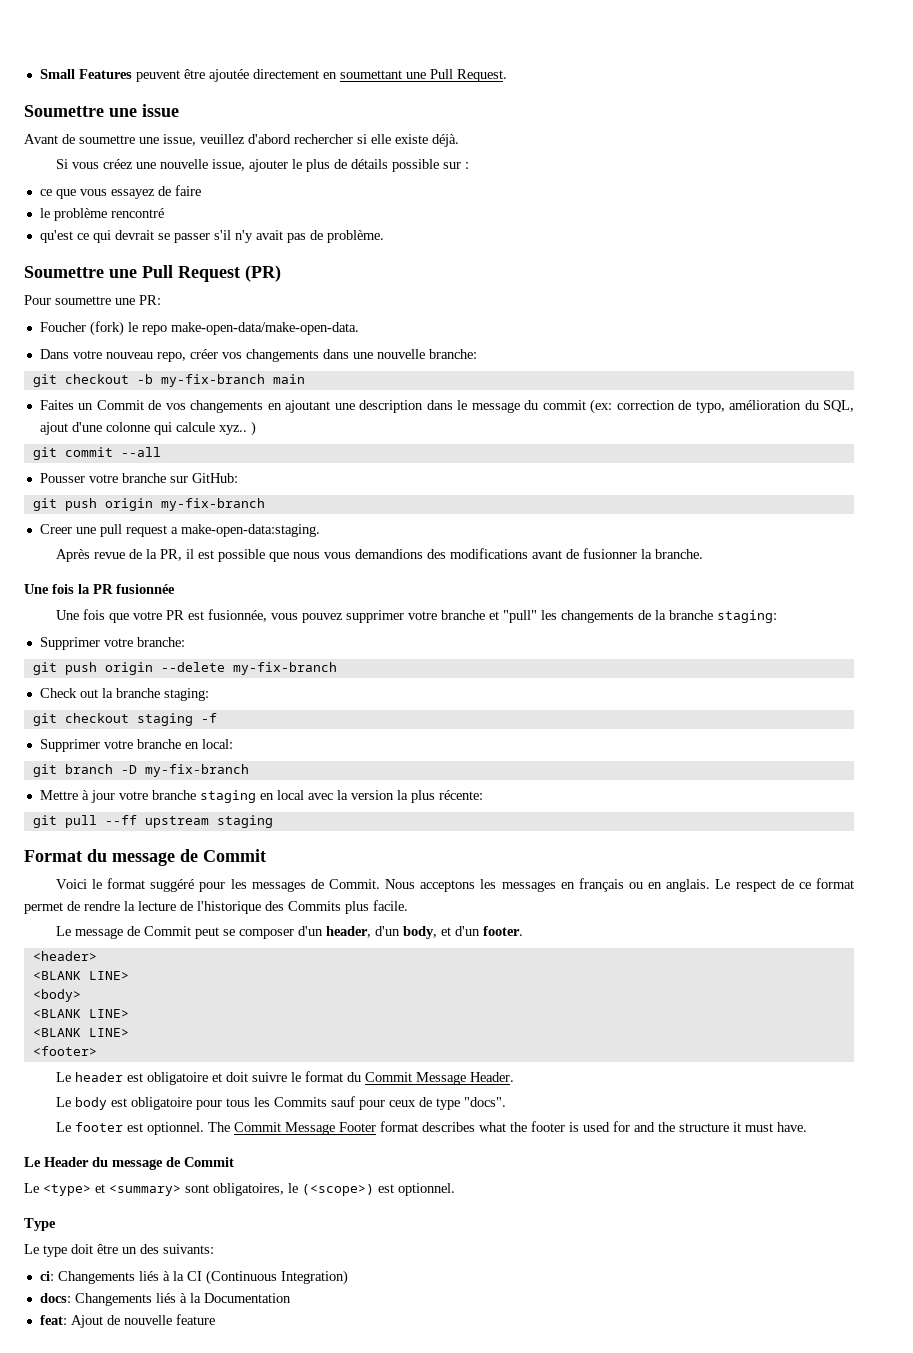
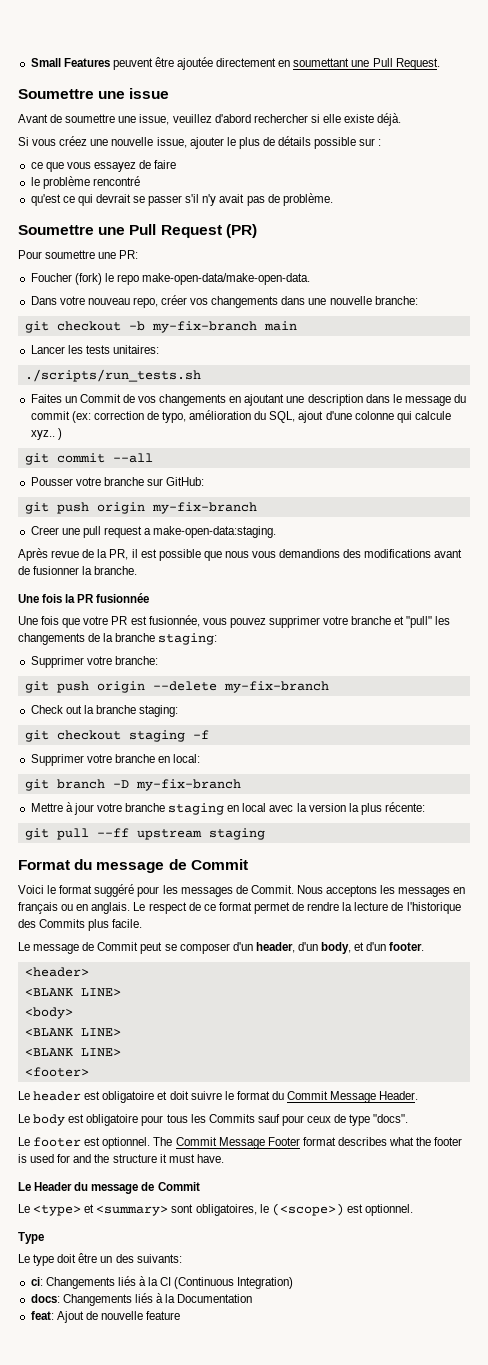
+ Lancer les tests unitaires:
+ ./scripts/run_tests.sh

